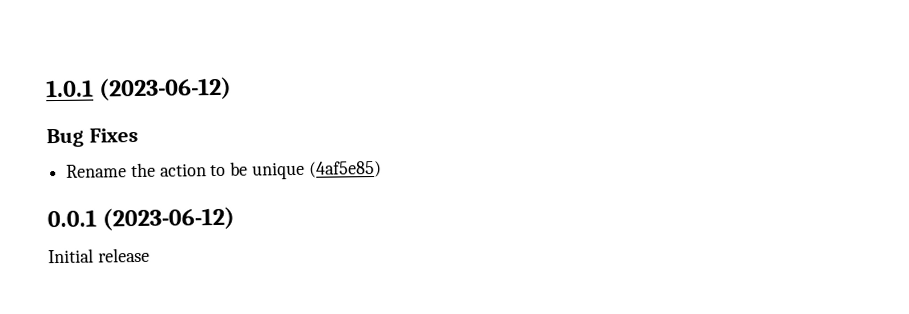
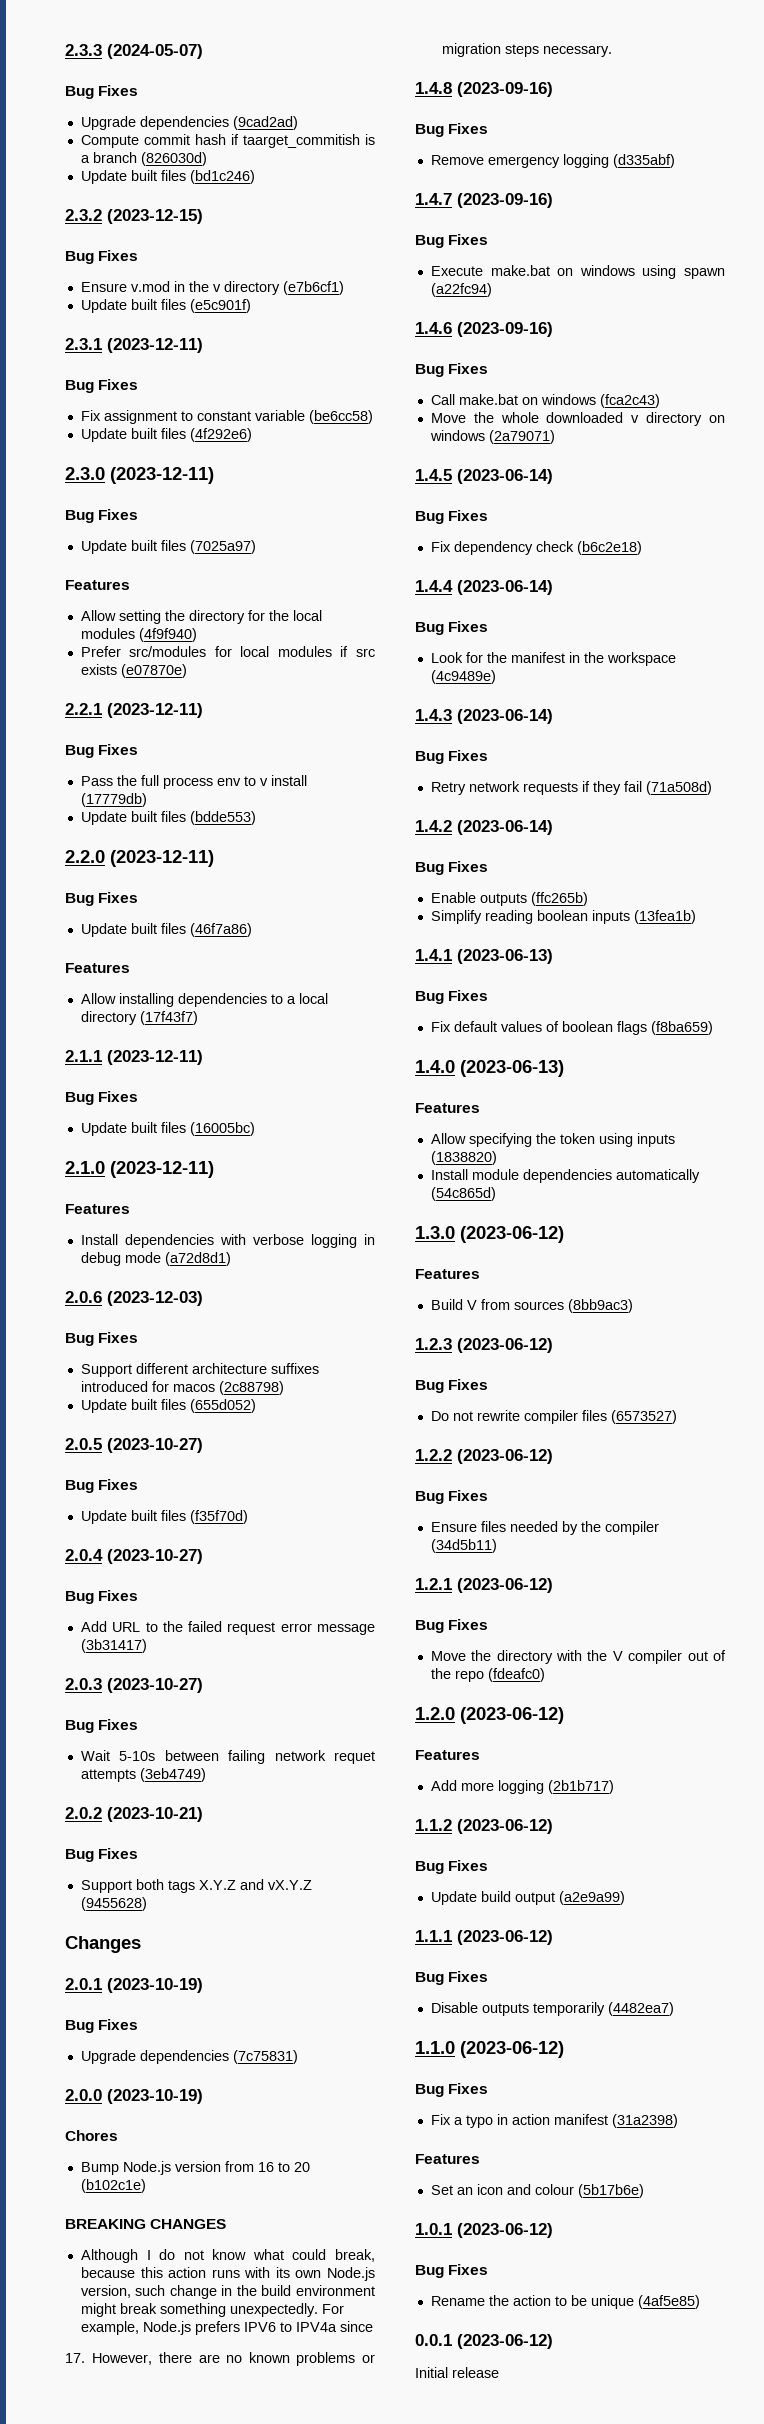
+ 2.3.3 (2024-05-07)
+ Bug Fixes
+ Upgrade dependencies (9cad2ad)
+ Compute commit hash if taarget_commitish is a branch (826030d)
+ Update built files (bd1c246)
+ 2.3.2 (2023-12-15)
+ Bug Fixes
+ Ensure v.mod in the v directory (e7b6cf1)
+ Update built files (e5c901f)
+ 2.3.1 (2023-12-11)
+ Bug Fixes
+ Fix assignment to constant variable (be6cc58)
+ Update built files (4f292e6)
+ 2.3.0 (2023-12-11)
+ Bug Fixes
+ Update built files (7025a97)
+ Features
+ Allow setting the directory for the local modules (4f9f940)
+ Prefer src/modules for local modules if src exists (e07870e)
+ 2.2.1 (2023-12-11)
+ Bug Fixes
+ Pass the full process env to v install (17779db)
+ Update built files (bdde553)
+ 2.2.0 (2023-12-11)
+ Bug Fixes
+ Update built files (46f7a86)
+ Features
+ Allow installing dependencies to a local directory (17f43f7)
+ 2.1.1 (2023-12-11)
+ Bug Fixes
+ Update built files (16005bc)
+ 2.1.0 (2023-12-11)
+ Features
+ Install dependencies with verbose logging in debug mode (a72d8d1)
+ 2.0.6 (2023-12-03)
+ Bug Fixes
+ Support different architecture suffixes introduced for macos (2c88798)
+ Update built files (655d052)
+ 2.0.5 (2023-10-27)
+ Bug Fixes
+ Update built files (f35f70d)
+ 2.0.4 (2023-10-27)
+ Bug Fixes
+ Add URL to the failed request error message (3b31417)
+ 2.0.3 (2023-10-27)
+ Bug Fixes
+ Wait 5-10s between failing network requet attempts (3eb4749)
+ 2.0.2 (2023-10-21)
+ Bug Fixes
+ Support both tags X.Y.Z and vX.Y.Z (9455628)
+ Changes
+ 2.0.1 (2023-10-19)
+ Bug Fixes
+ Upgrade dependencies (7c75831)
+ 2.0.0 (2023-10-19)
+ Chores
+ Bump Node.js version from 16 to 20 (b102c1e)
+ BREAKING CHANGES
+ Although I do not know what could break, because this action runs with its own Node.js version, such change in the build environment might break something unexpectedly. For example, Node.js prefers IPV6 to IPV4a since
+ 17. However, there are no known problems or migration steps necessary.
+ 1.4.8 (2023-09-16)
+ Bug Fixes
+ Remove emergency logging (d335abf)
+ 1.4.7 (2023-09-16)
+ Bug Fixes
+ Execute make.bat on windows using spawn (a22fc94)
+ 1.4.6 (2023-09-16)
+ Bug Fixes
+ Call make.bat on windows (fca2c43)
+ Move the whole downloaded v directory on windows (2a79071)
+ 1.4.5 (2023-06-14)
+ Bug Fixes
+ Fix dependency check (b6c2e18)
+ 1.4.4 (2023-06-14)
+ Bug Fixes
+ Look for the manifest in the workspace (4c9489e)
+ 1.4.3 (2023-06-14)
+ Bug Fixes
+ Retry network requests if they fail (71a508d)
+ 1.4.2 (2023-06-14)
+ Bug Fixes
+ Enable outputs (ffc265b)
+ Simplify reading boolean inputs (13fea1b)
+ 1.4.1 (2023-06-13)
+ Bug Fixes
+ Fix default values of boolean flags (f8ba659)
+ 1.4.0 (2023-06-13)
+ Features
+ Allow specifying the token using inputs (1838820)
+ Install module dependencies automatically (54c865d)
+ 1.3.0 (2023-06-12)
+ Features
+ Build V from sources (8bb9ac3)
+ 1.2.3 (2023-06-12)
+ Bug Fixes
+ Do not rewrite compiler files (6573527)
+ 1.2.2 (2023-06-12)
+ Bug Fixes
+ Ensure files needed by the compiler (34d5b11)
+ 1.2.1 (2023-06-12)
+ Bug Fixes
+ Move the directory with the V compiler out of the repo (fdeafc0)
+ 1.2.0 (2023-06-12)
+ Features
+ Add more logging (2b1b717)
+ 1.1.2 (2023-06-12)
+ Bug Fixes
+ Update build output (a2e9a99)
+ 1.1.1 (2023-06-12)
+ Bug Fixes
+ Disable outputs temporarily (4482ea7)
+ 1.1.0 (2023-06-12)
+ Bug Fixes
+ Fix a typo in action manifest (31a2398)
+ Features
+ Set an icon and colour (5b17b6e)

